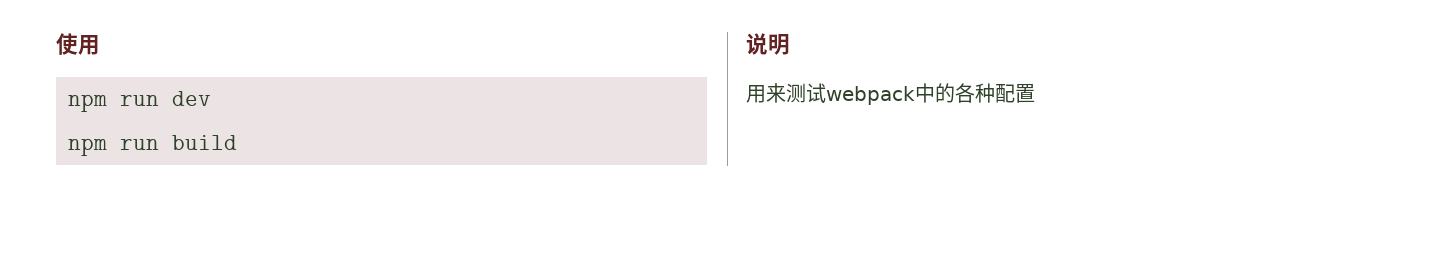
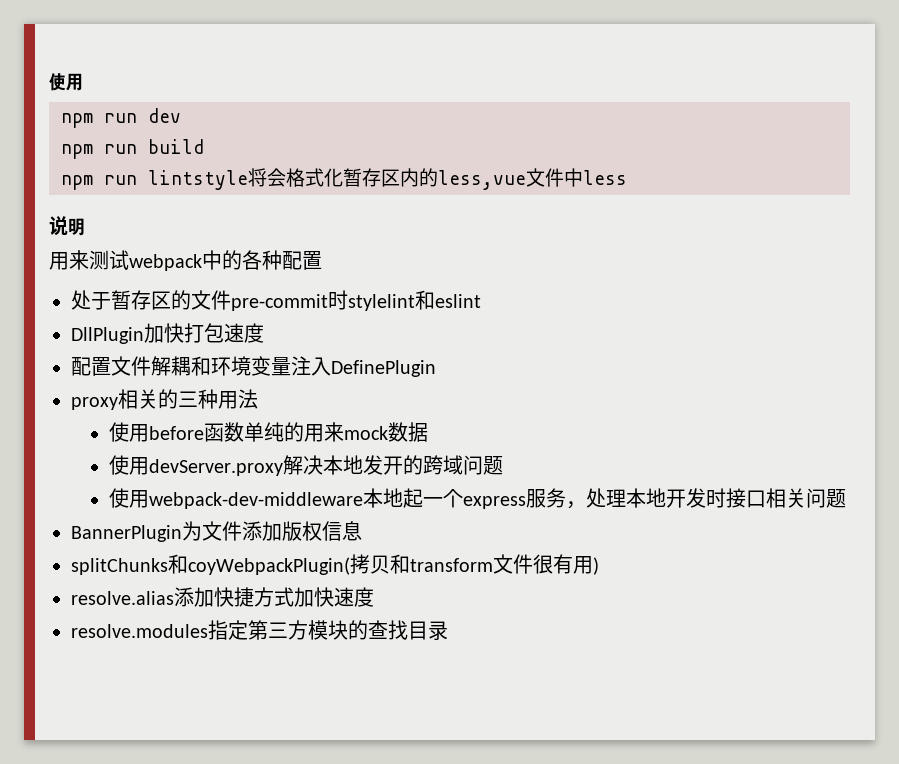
+ npm run lintstyle将会格式化暂存区内的less,vue文件中less
+ 处于暂存区的文件pre-commit时stylelint和eslint
+ DllPlugin加快打包速度
+ 配置文件解耦和环境变量注入DefinePlugin
+ proxy相关的三种用法
+ 使用before函数单纯的用来mock数据
+ 使用devServer.proxy解决本地发开的跨域问题
+ 使用webpack-dev-middleware本地起一个express服务，处理本地开发时接口相关问题
+ BannerPlugin为文件添加版权信息
+ splitChunks和coyWebpackPlugin(拷贝和transform文件很有用)
+ resolve.alias添加快捷方式加快速度
+ resolve.modules指定第三方模块的查找目录

